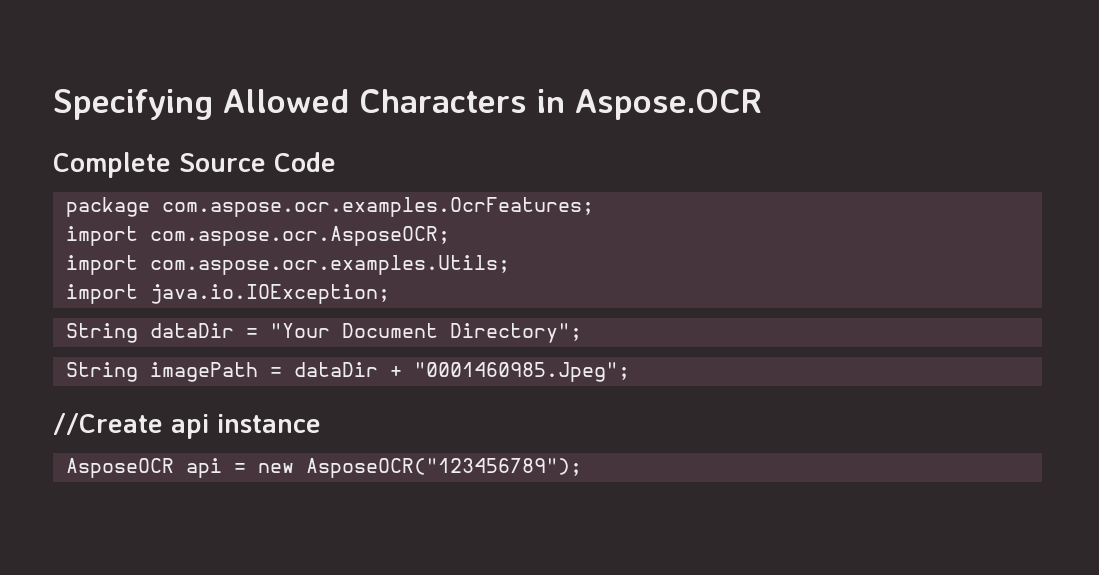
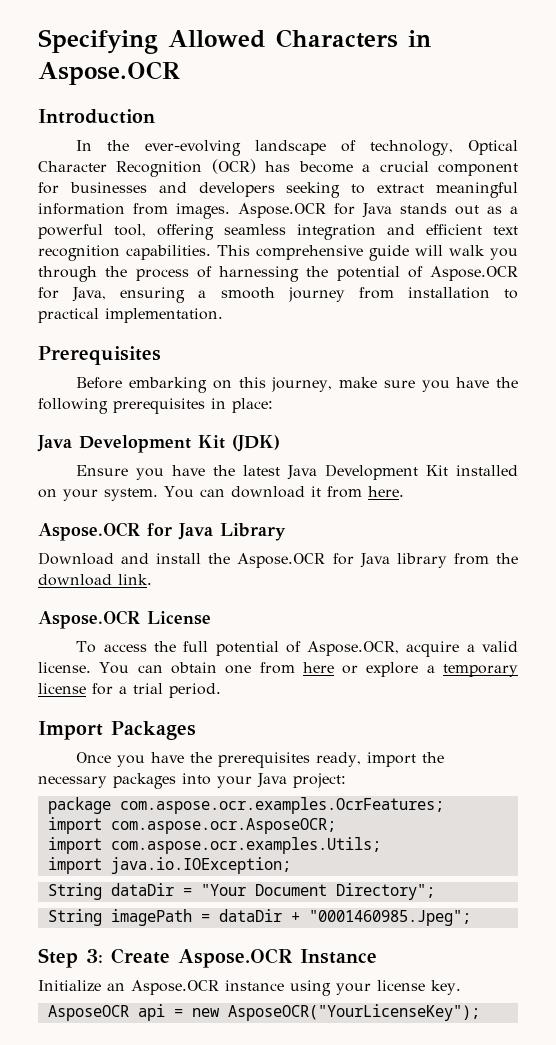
- Complete Source Code
+ Introduction
+ In the ever-evolving landscape of technology, Optical Character Recognition (OCR) has become a crucial component for businesses and developers seeking to extract meaningful information from images. Aspose.OCR for Java stands out as a powerful tool, offering seamless integration and efficient text recognition capabilities. This comprehensive guide will walk you through the process of harnessing the potential of Aspose.OCR for Java, ensuring a smooth journey from installation to practical implementation.
+ Prerequisites
+ Before embarking on this journey, make sure you have the following prerequisites in place:
+ Java Development Kit (JDK)
+ Ensure you have the latest Java Development Kit installed on your system. You can download it from here.
+ Aspose.OCR for Java Library
+ Download and install the Aspose.OCR for Java library from the download link.
+ Aspose.OCR License
+ To access the full potential of Aspose.OCR, acquire a valid license. You can obtain one from here or explore a temporary license for a trial period.
+ Import Packages
+ Once you have the prerequisites ready, import the necessary packages into your Java project:
- //Create api instance
+ Step 3: Create Aspose.OCR Instance
+ Initialize an Aspose.OCR instance using your license key.
- AsposeOCR api = new AsposeOCR("123456789");
+ AsposeOCR api = new AsposeOCR("YourLicenseKey");

